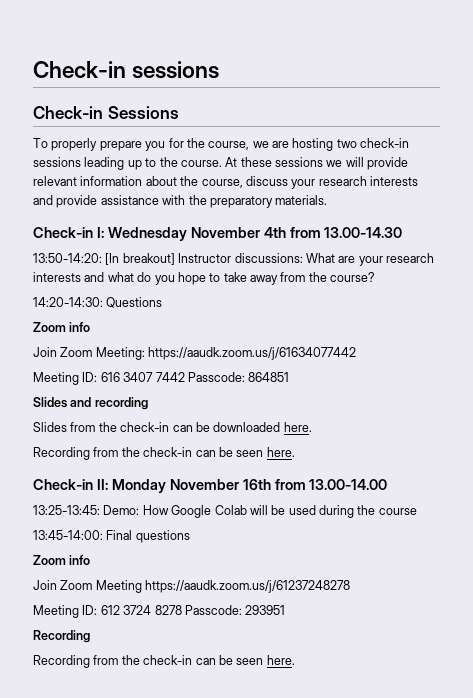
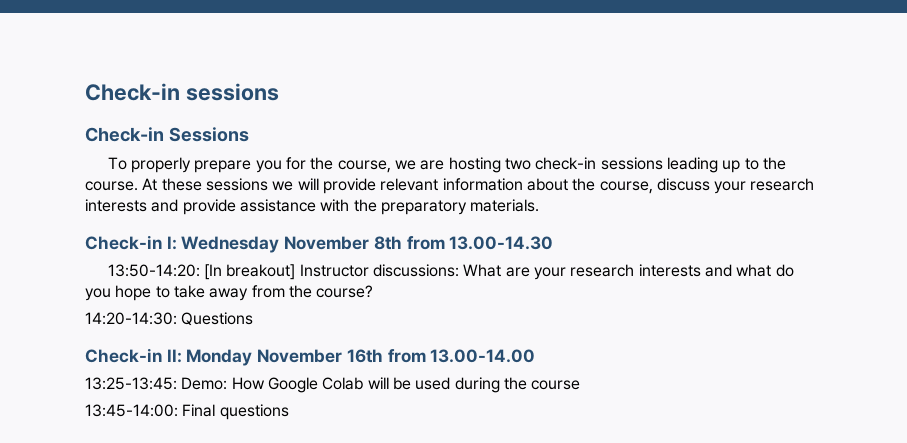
- Check-in I: Wednesday November 4th from 13.00-14.30
+ Check-in I: Wednesday November 8th from 13.00-14.30
  14:20-14:30: Questions
- Zoom info
- Join Zoom Meeting: https://aaudk.zoom.us/j/61634077442
- Meeting ID: 616 3407 7442 Passcode: 864851
- Slides and recording
- Slides from the check-in can be downloaded here.
- Recording from the check-in can be seen here.
  13:45-14:00: Final questions
- Zoom info
- Join Zoom Meeting https://aaudk.zoom.us/j/61237248278
- Meeting ID: 612 3724 8278 Passcode: 293951
- Recording
- Recording from the check-in can be seen here.

